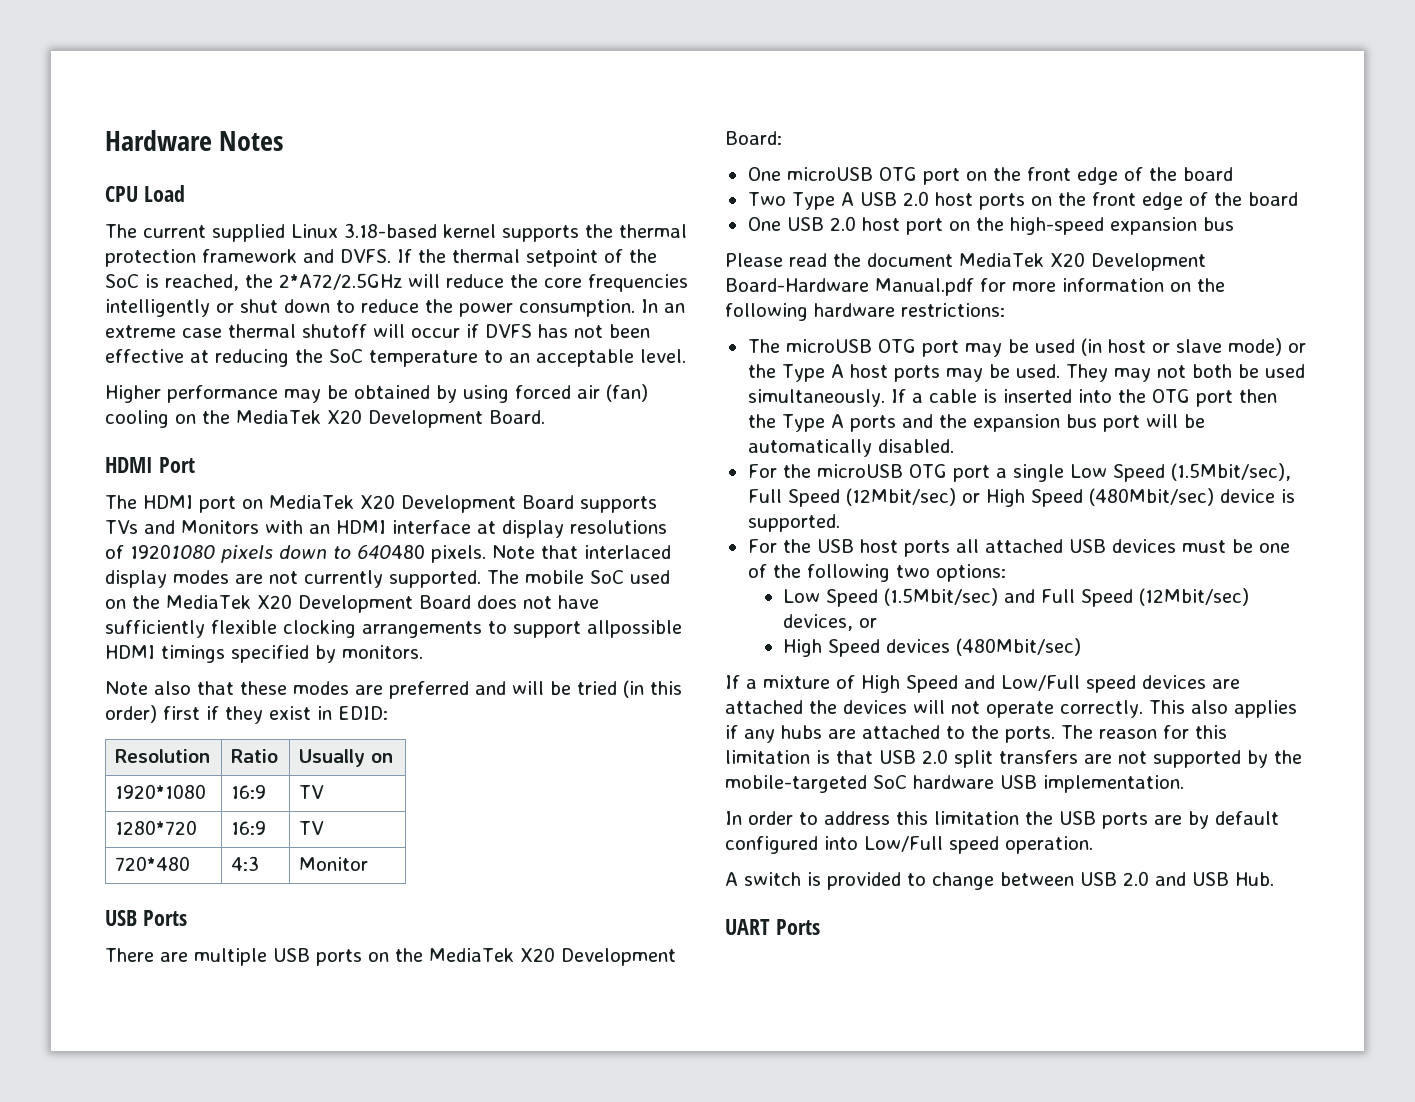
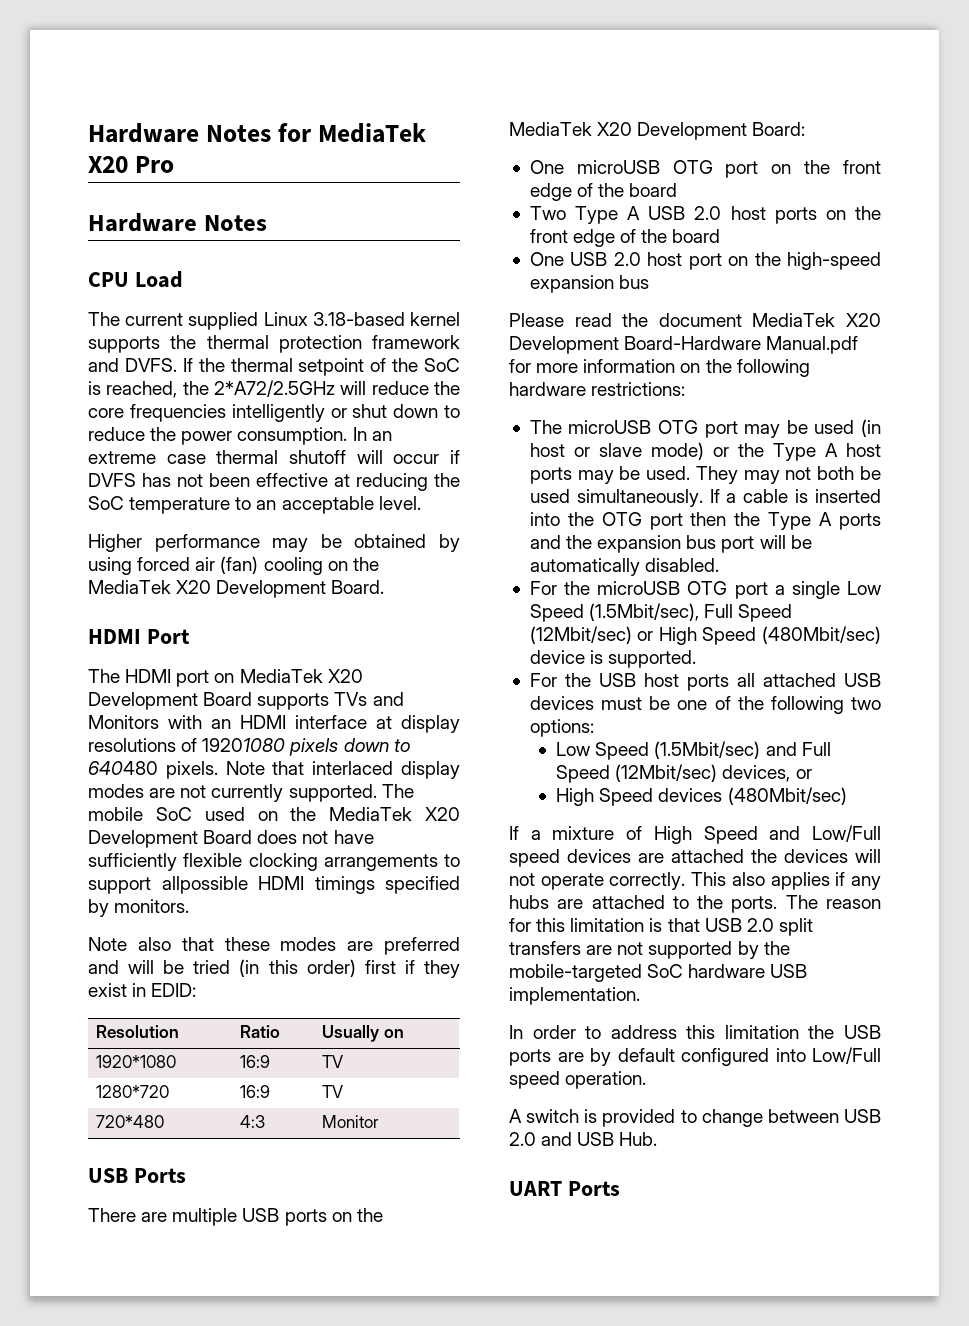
+ Hardware Notes for MediaTek X20 Pro

